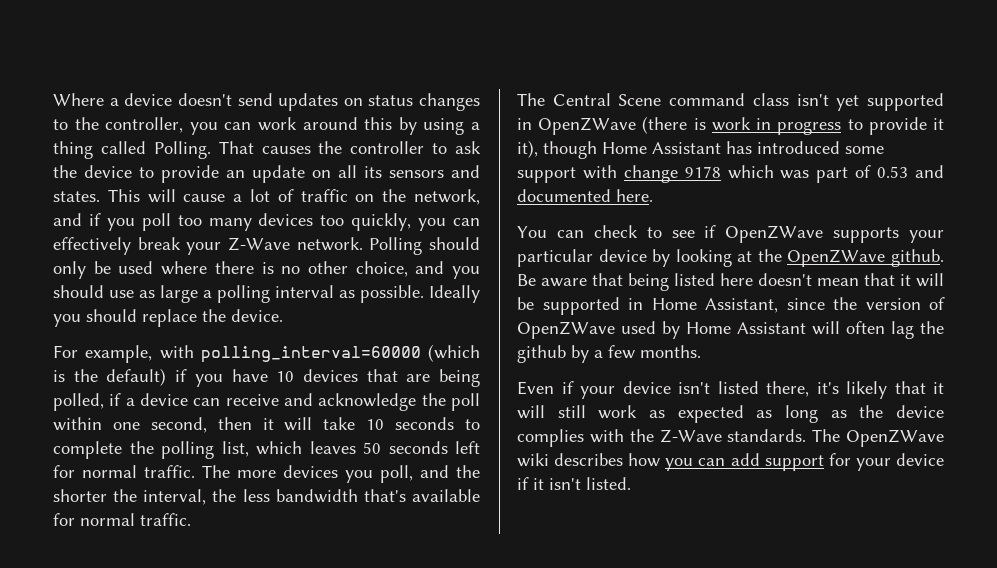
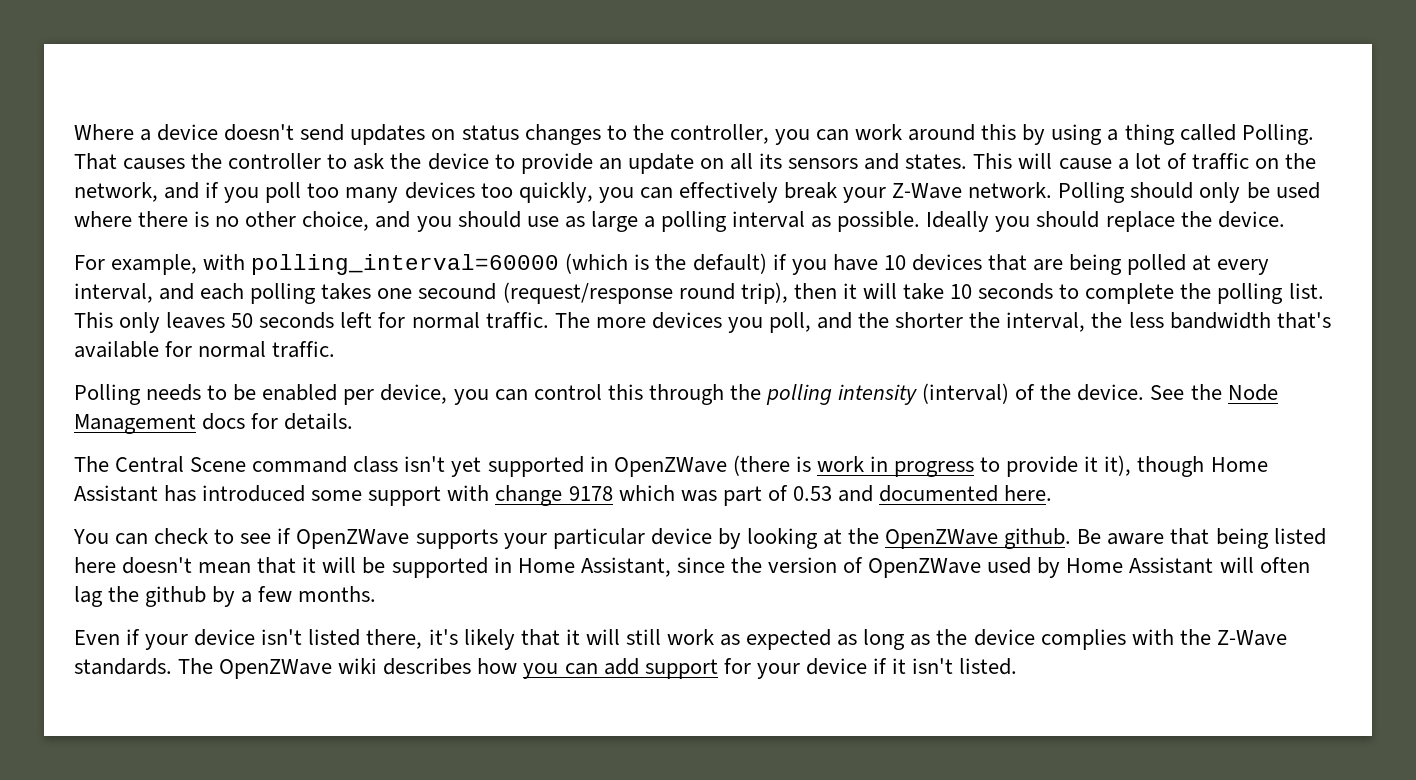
- For example, with polling_interval=60000 (which is the default) if you have 10 devices that are being polled, if a device can receive and acknowledge the poll within one second, then it will take 10 seconds to complete the polling list, which leaves 50 seconds left for normal traffic.
+ For example, with polling_interval=60000 (which is the default) if you have 10 devices that are being polled at every interval, and each polling takes one secound (request/response round trip), then it will take 10 seconds to complete the polling list. This only leaves 50 seconds left for normal traffic.
+ Polling needs to be enabled per device, you can control this through the polling intensity (interval) of the device. See the Node Management docs for details.

